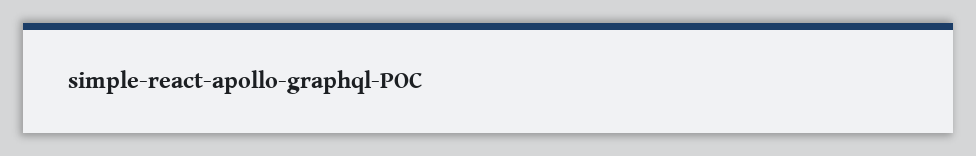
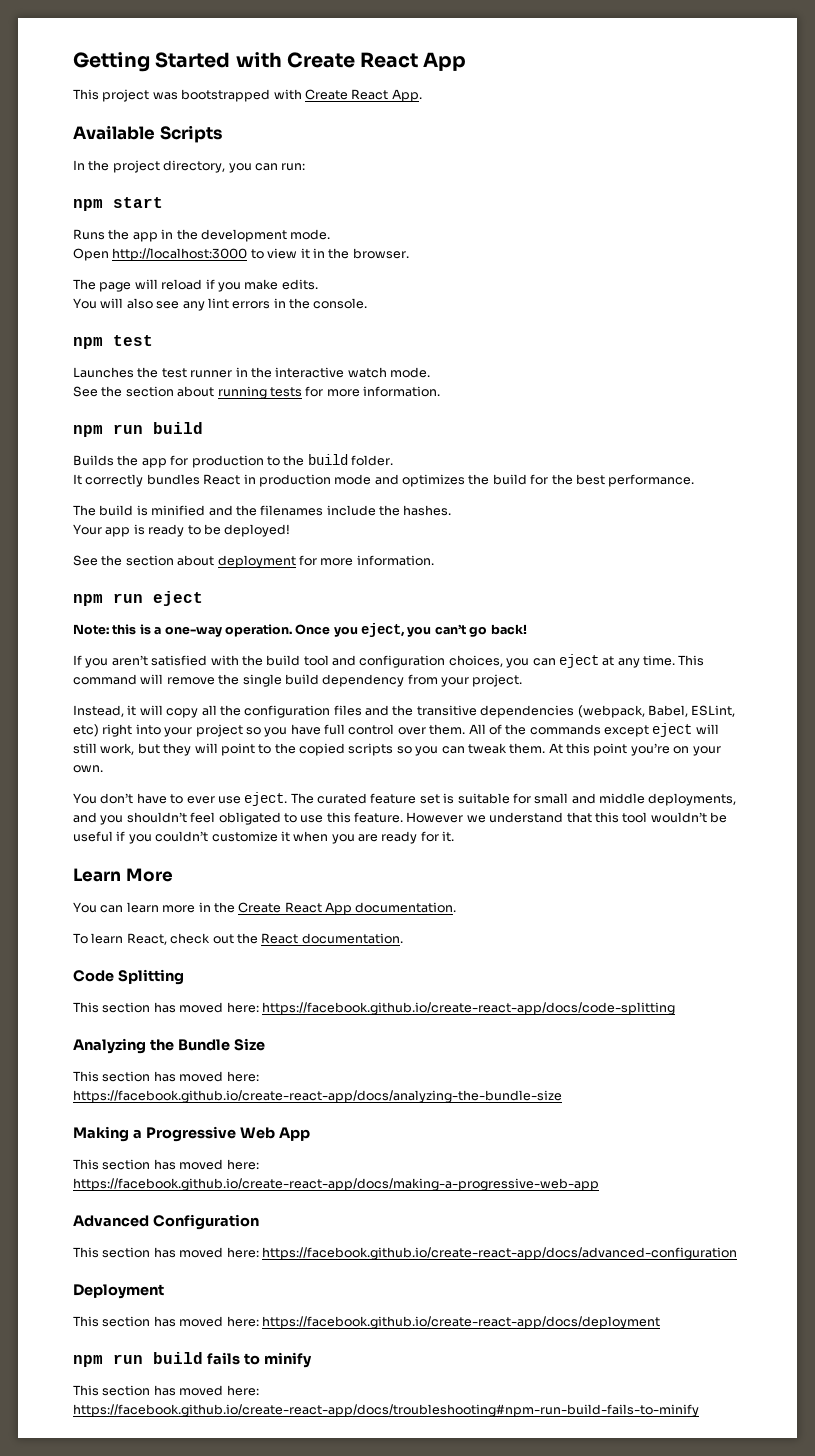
- simple-react-apollo-graphql-POC
+ Getting Started with Create React App
+ This project was bootstrapped with Create React App.
+ Available Scripts
+ In the project directory, you can run:
+ npm start
+ Runs the app in the development mode.
+ Open http://localhost:3000 to view it in the browser.
+ The page will reload if you make edits.
+ You will also see any lint errors in the console.
+ npm test
+ Launches the test runner in the interactive watch mode.
+ See the section about running tests for more information.
+ npm run build
+ Builds the app for production to the build folder.
+ It correctly bundles React in production mode and optimizes the build for the best performance.
+ The build is minified and the filenames include the hashes.
+ Your app is ready to be deployed!
+ See the section about deployment for more information.
+ npm run eject
+ Note: this is a one-way operation. Once you eject, you can’t go back!
+ If you aren’t satisfied with the build tool and configuration choices, you can eject at any time. This command will remove the single build dependency from your project.
+ Instead, it will copy all the configuration files and the transitive dependencies (webpack, Babel, ESLint, etc) right into your project so you have full control over them. All of the commands except eject will still work, but they will point to the copied scripts so you can tweak them. At this point you’re on your own.
+ You don’t have to ever use eject. The curated feature set is suitable for small and middle deployments, and you shouldn’t feel obligated to use this feature. However we understand that this tool wouldn’t be useful if you couldn’t customize it when you are ready for it.
+ Learn More
+ You can learn more in the Create React App documentation.
+ To learn React, check out the React documentation.
+ Code Splitting
+ This section has moved here: https://facebook.github.io/create-react-app/docs/code-splitting
+ Analyzing the Bundle Size
+ This section has moved here: https://facebook.github.io/create-react-app/docs/analyzing-the-bundle-size
+ Making a Progressive Web App
+ This section has moved here: https://facebook.github.io/create-react-app/docs/making-a-progressive-web-app
+ Advanced Configuration
+ This section has moved here: https://facebook.github.io/create-react-app/docs/advanced-configuration
+ Deployment
+ This section has moved here: https://facebook.github.io/create-react-app/docs/deployment
+ npm run build fails to minify
+ This section has moved here: https://facebook.github.io/create-react-app/docs/troubleshooting#npm-run-build-fails-to-minify

